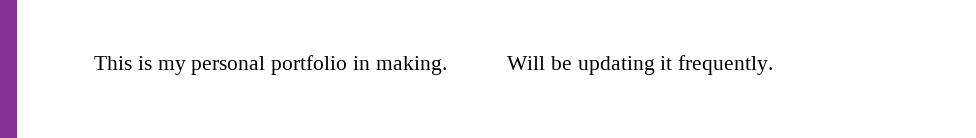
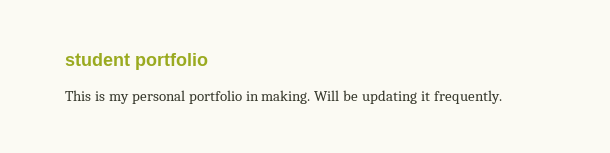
+ student portfolio

